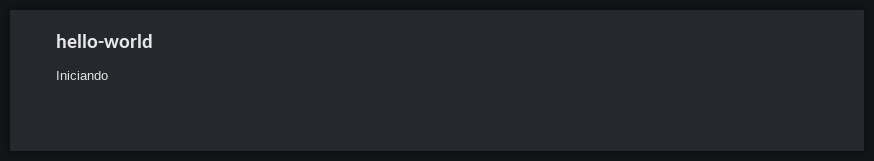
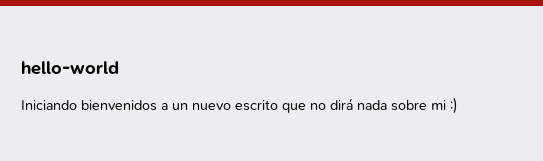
- Iniciando
+ Iniciando bienvenidos a un nuevo escrito que no dirá nada sobre mi :)

